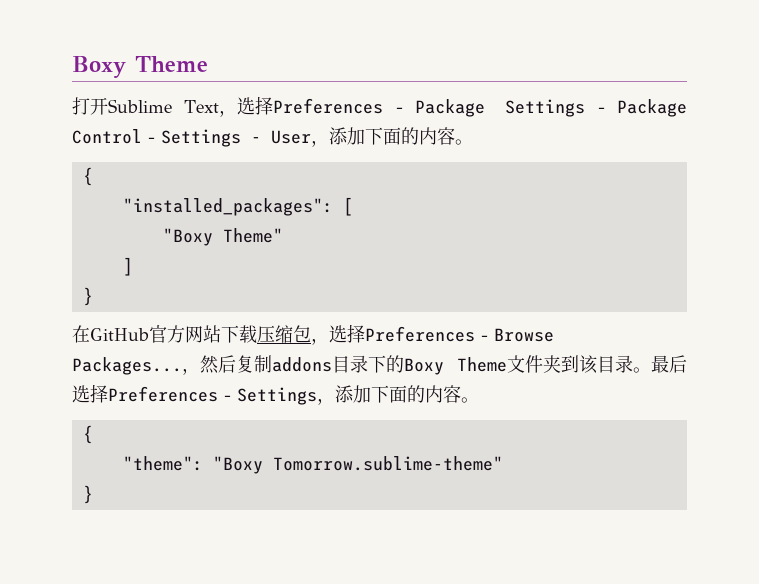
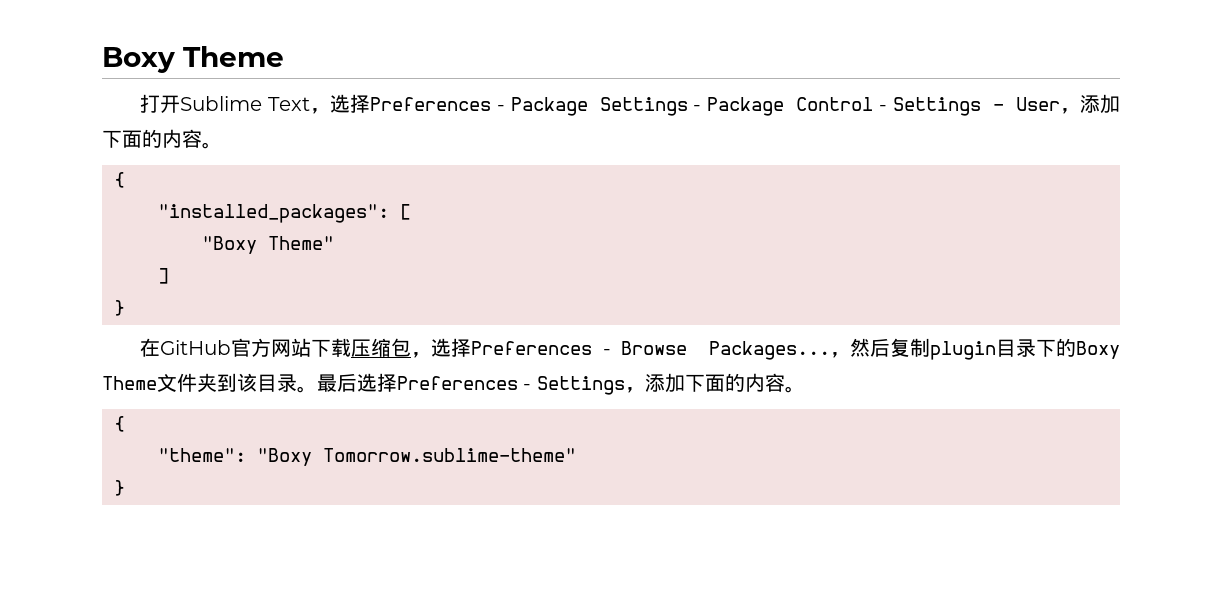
- ，然后复制addons目录下的Boxy Theme文件夹到该目录。
+ ，然后复制plugin目录下的Boxy Theme文件夹到该目录。

